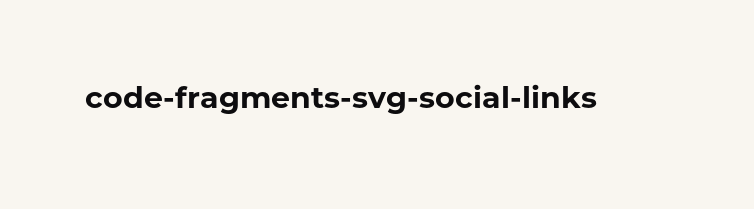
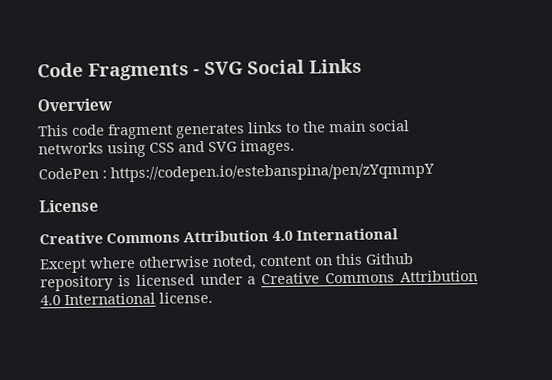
- code-fragments-svg-social-links
+ Code Fragments - SVG Social Links
+ Overview
+ This code fragment generates links to the main social networks using CSS and SVG images.
+ CodePen : https://codepen.io/estebanspina/pen/zYqmmpY
+ License
+ Creative Commons Attribution 4.0 International
+ Except where otherwise noted, content on this Github repository is licensed under a Creative Commons Attribution 4.0 International license.

